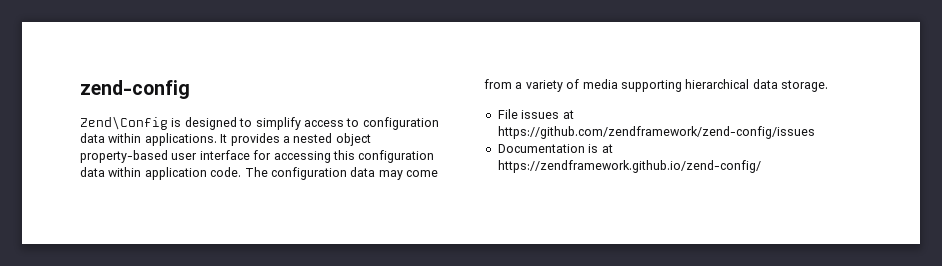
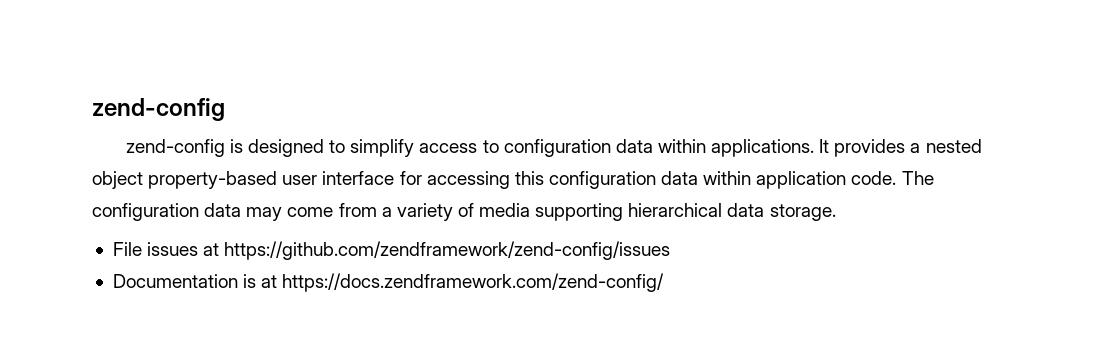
- Zend\Config is designed to simplify access to configuration data within applications.
+ zend-config is designed to simplify access to configuration data within applications.
- Documentation is at https://zendframework.github.io/zend-config/
+ Documentation is at https://docs.zendframework.com/zend-config/

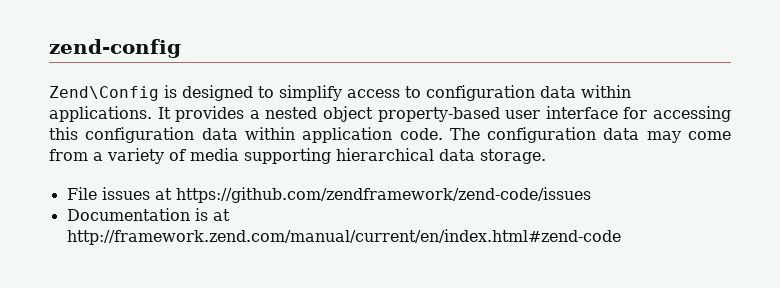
- zend-config is designed to simplify access to configuration data within applications.
+ Zend\Config is designed to simplify access to configuration data within applications.
- File issues at https://github.com/zendframework/zend-config/issues
+ File issues at https://github.com/zendframework/zend-code/issues
- Documentation is at https://docs.zendframework.com/zend-config/
+ Documentation is at http://framework.zend.com/manual/current/en/index.html#zend-code

